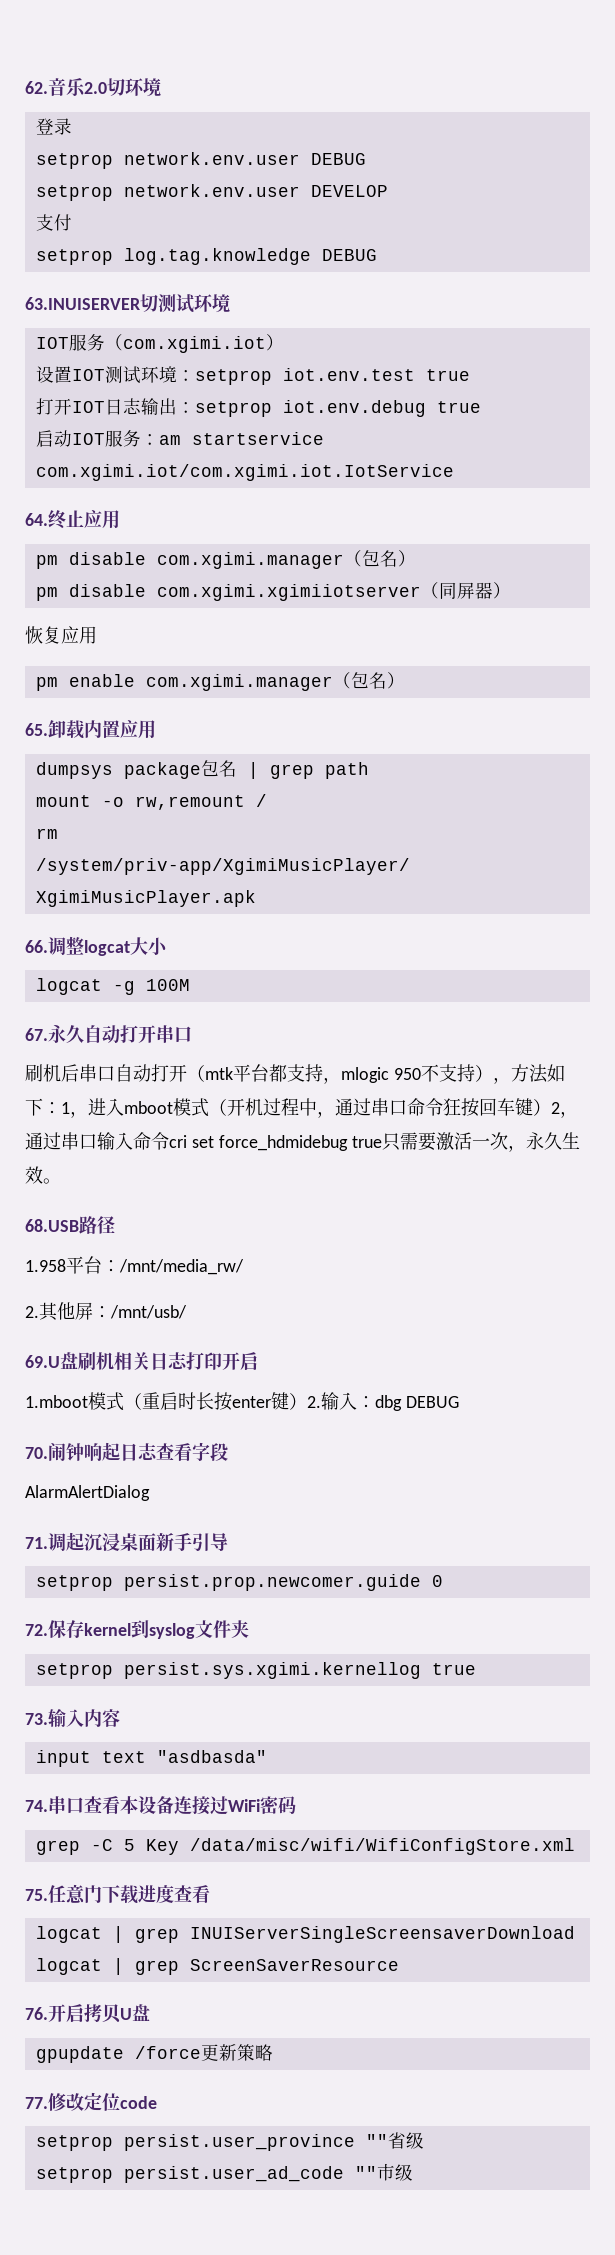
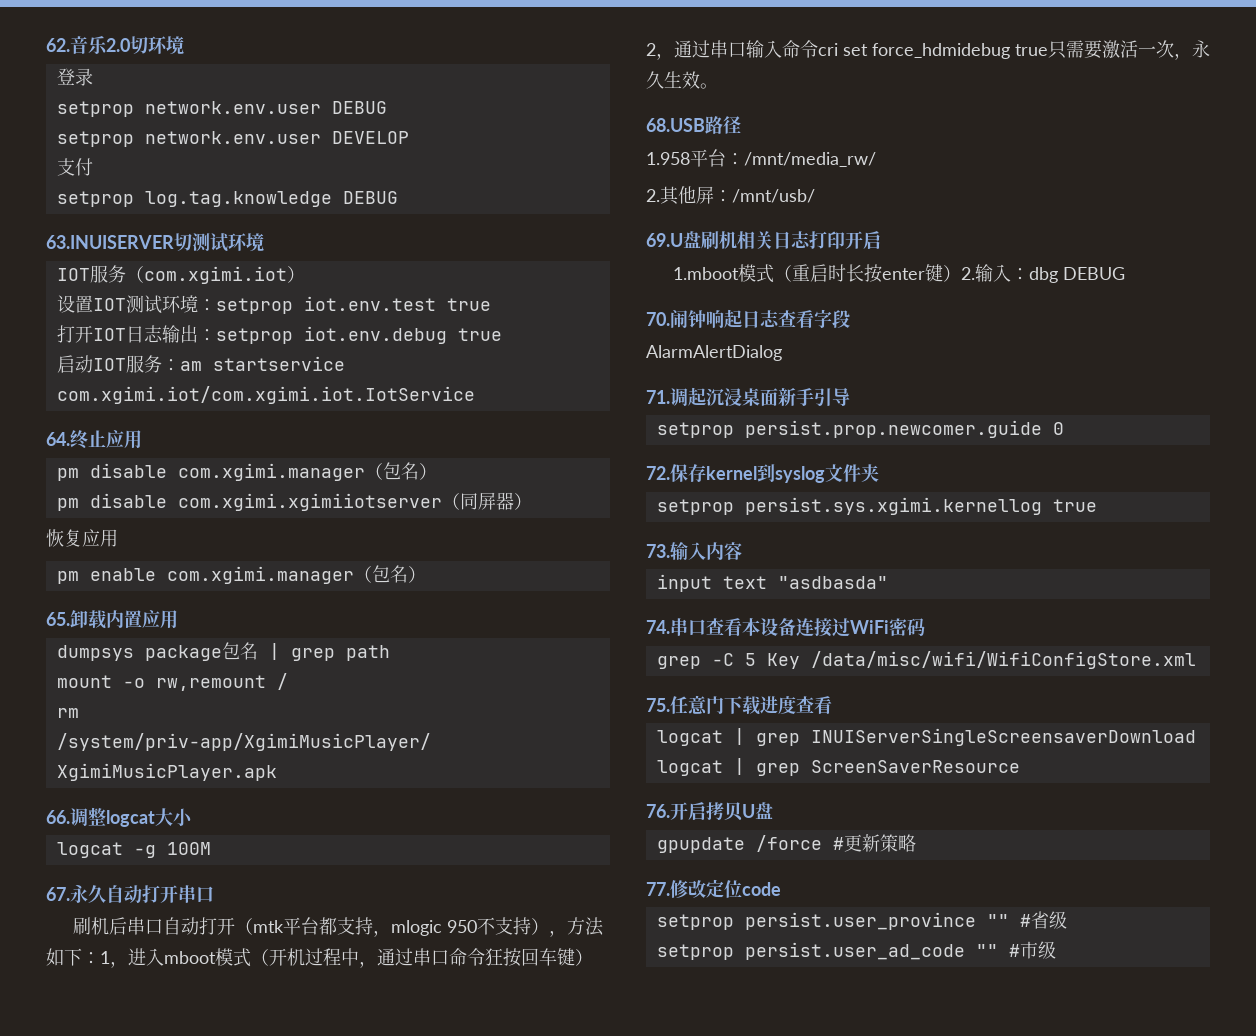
- gpupdate /force更新策略
+ gpupdate /force #更新策略
- setprop persist.user_province ""省级
+ setprop persist.user_province "" #省级
- setprop persist.user_ad_code ""市级
+ setprop persist.user_ad_code "" #市级

